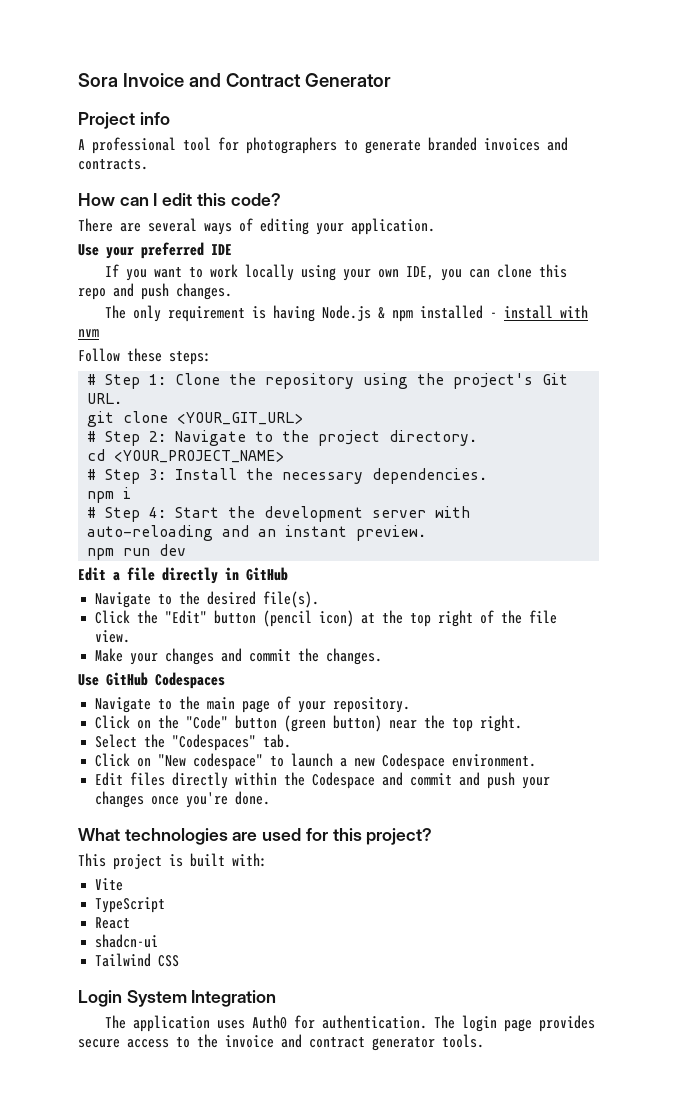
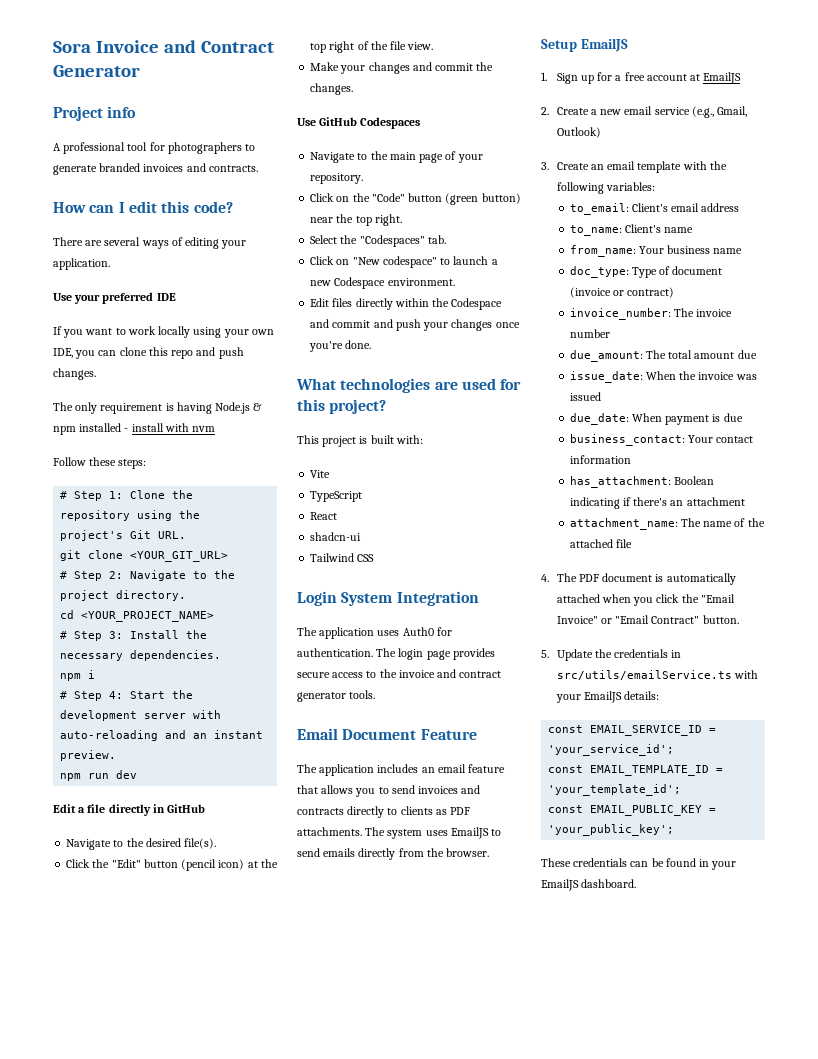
+ Email Document Feature
+ The application includes an email feature that allows you to send invoices and contracts directly to clients as PDF attachments. The system uses EmailJS to send emails directly from the browser.
+ Setup EmailJS
+ 1. Sign up for a free account at EmailJS
+ 2. Create a new email service (e.g., Gmail, Outlook)
+ 3. Create an email template with the following variables:
+ to_email: Client's email address
+ to_name: Client's name
+ from_name: Your business name
+ doc_type: Type of document (invoice or contract)
+ invoice_number: The invoice number
+ due_amount: The total amount due
+ issue_date: When the invoice was issued
+ due_date: When payment is due
+ business_contact: Your contact information
+ has_attachment: Boolean indicating if there's an attachment
+ attachment_name: The name of the attached file
+ 4. The PDF document is automatically attached when you click the "Email Invoice" or "Email Contract" button.
+ 5. Update the credentials in src/utils/emailService.ts with your EmailJS details:
+ const EMAIL_SERVICE_ID = 'your_service_id';
+ const EMAIL_TEMPLATE_ID = 'your_template_id';
+ const EMAIL_PUBLIC_KEY = 'your_public_key';
+ These credentials can be found in your EmailJS dashboard.

